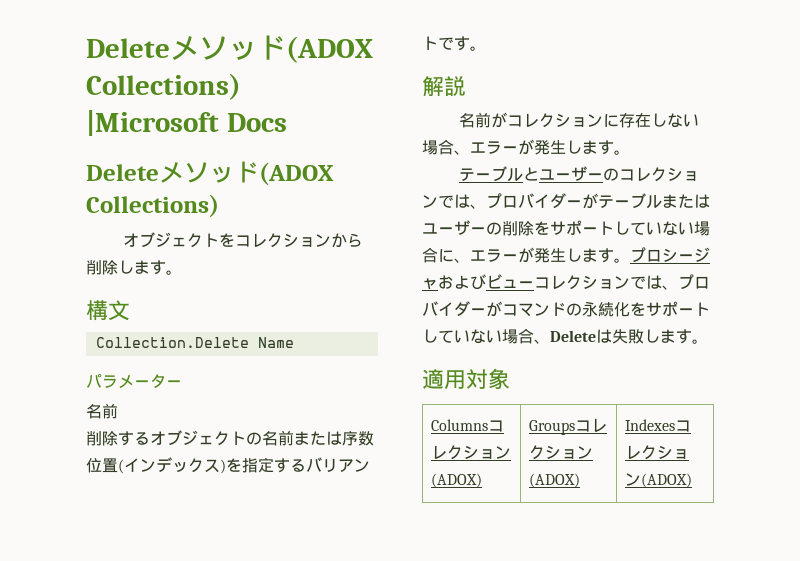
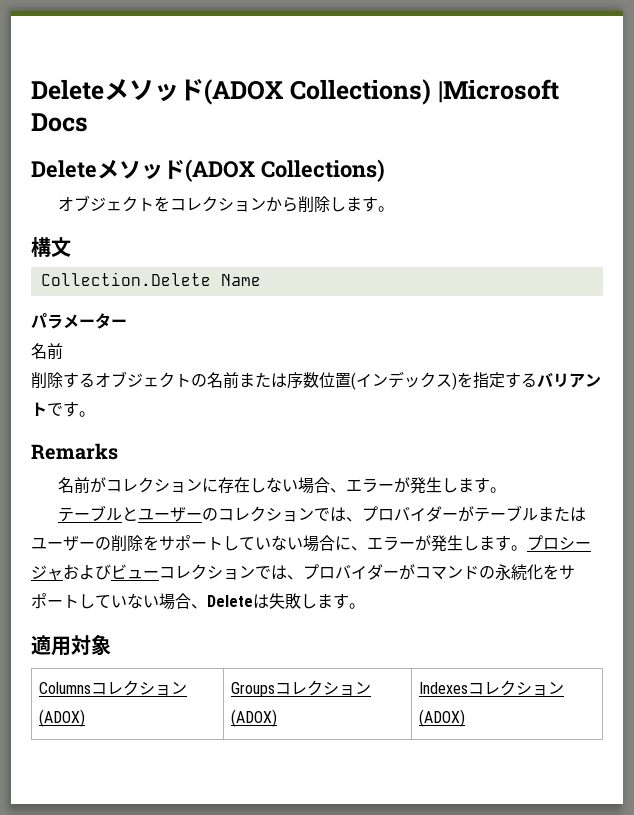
- 解説
+ Remarks

